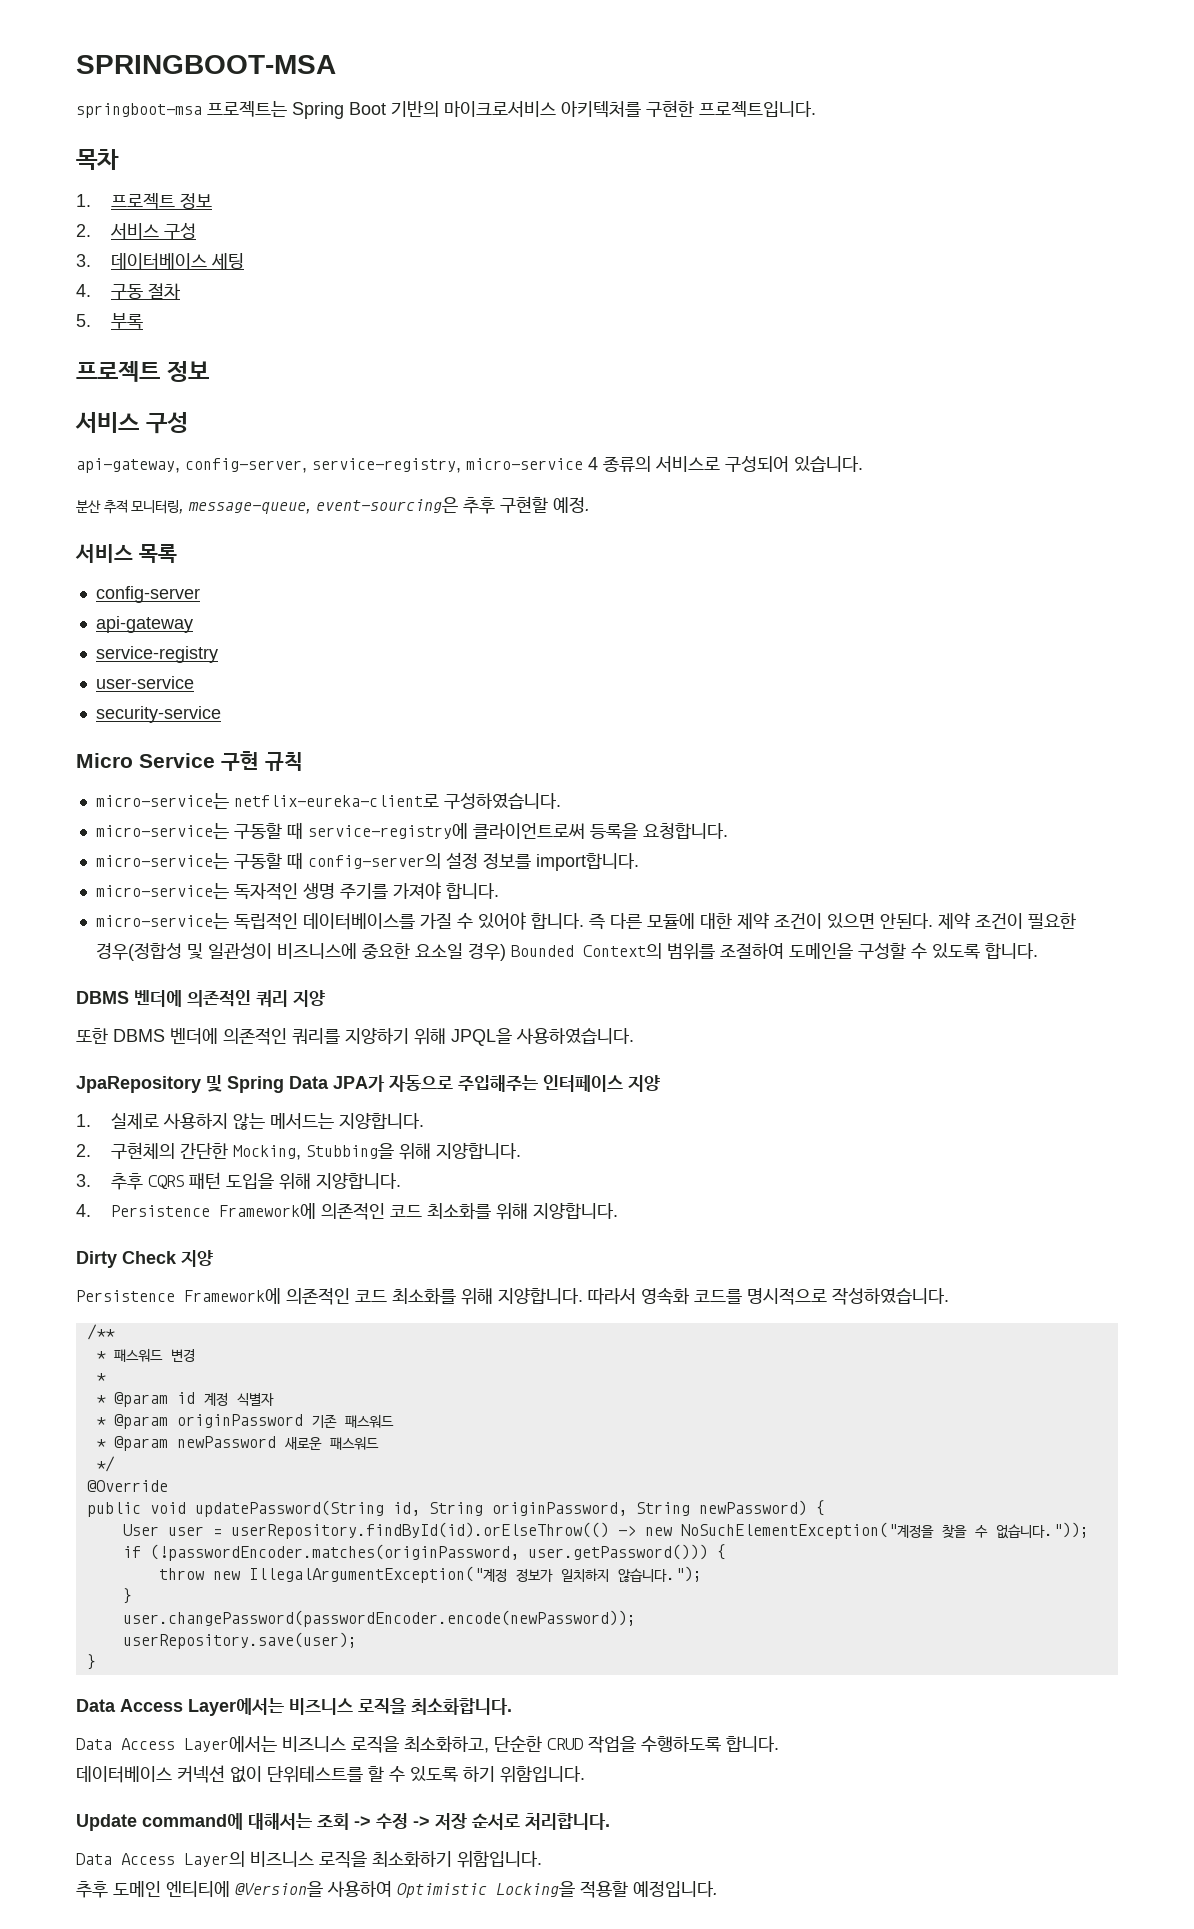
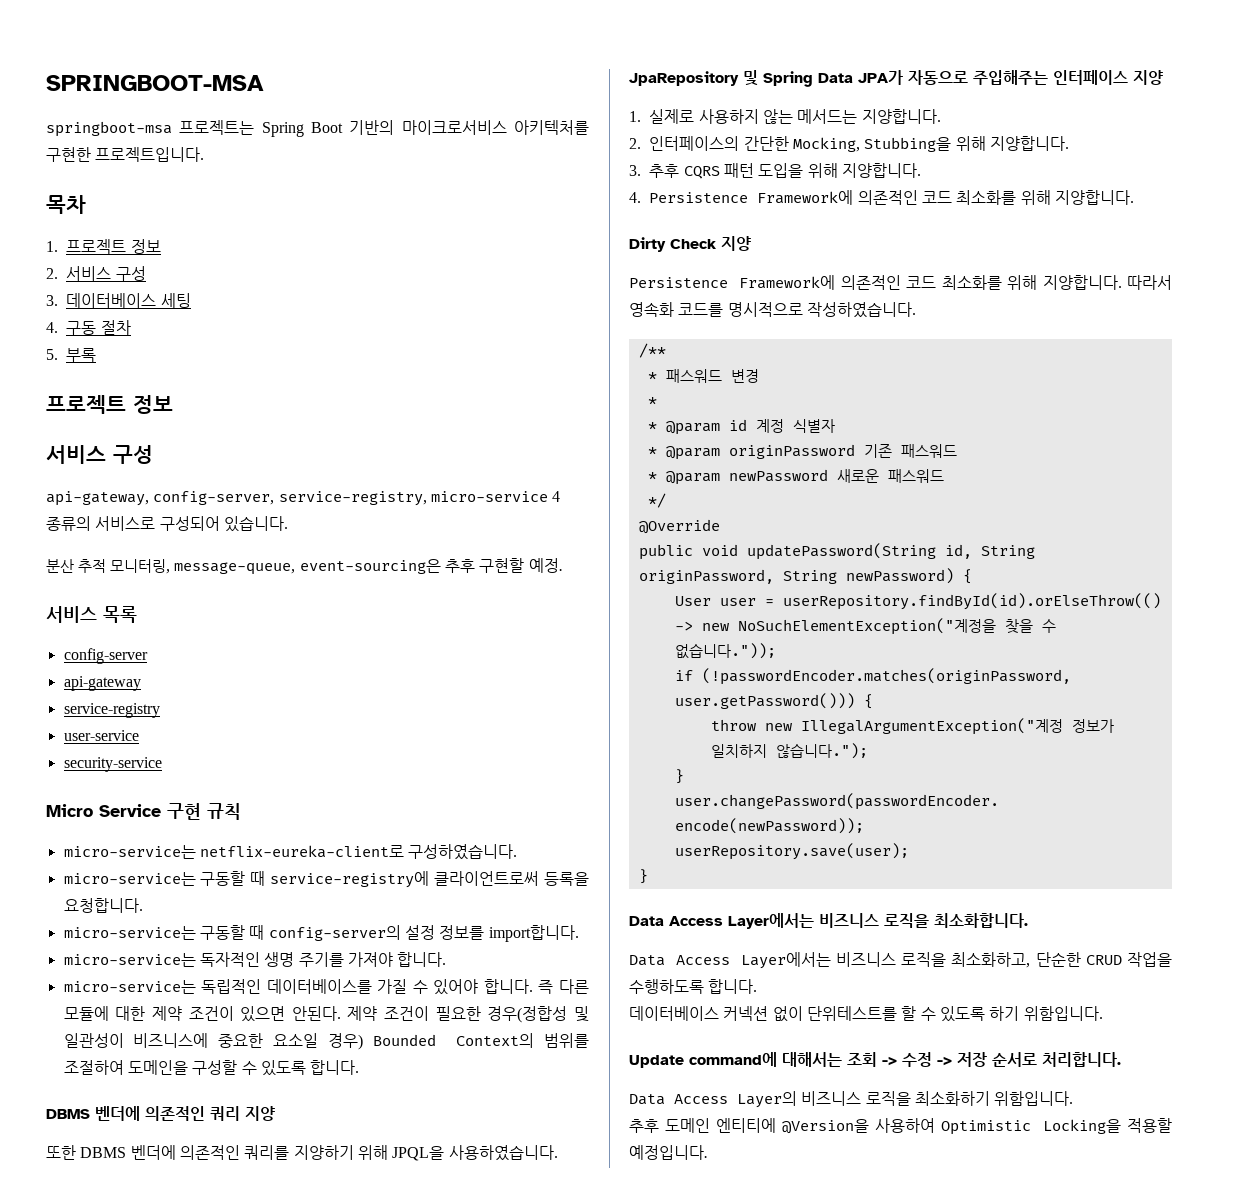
- 2. 구현체의 간단한 Mocking, Stubbing을 위해 지양합니다.
+ 2. 인터페이스의 간단한 Mocking, Stubbing을 위해 지양합니다.

